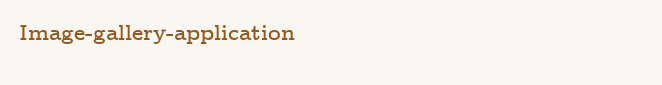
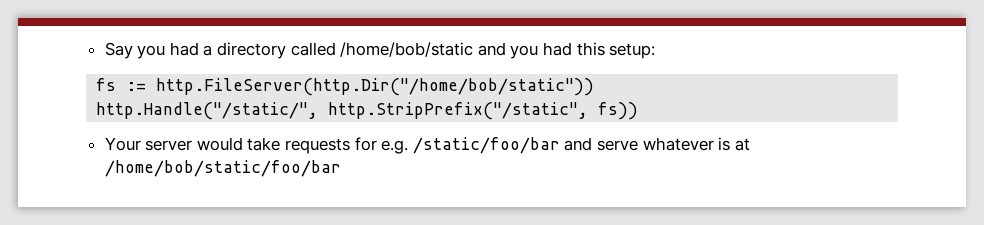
- Image-gallery-application
+ Say you had a directory called /home/bob/static and you had this setup:
+ fs := http.FileServer(http.Dir("/home/bob/static"))
+ http.Handle("/static/", http.StripPrefix("/static", fs))
+ Your server would take requests for e.g. /static/foo/bar and serve whatever is at /home/bob/static/foo/bar

